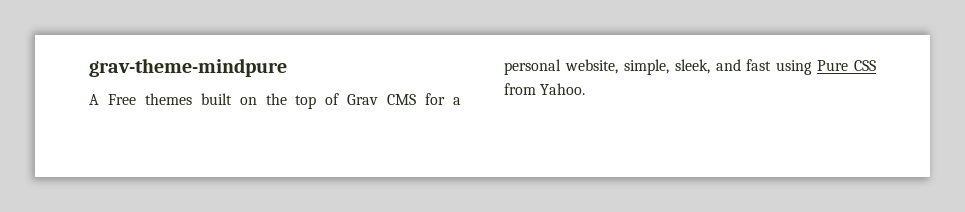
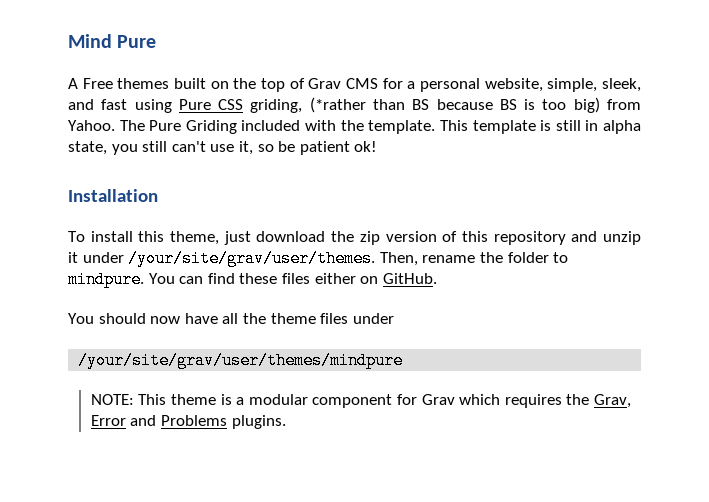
- grav-theme-mindpure
+ Mind Pure
- A Free themes built on the top of Grav CMS for a personal website, simple, sleek, and fast using Pure CSS from Yahoo.
+ A Free themes built on the top of Grav CMS for a personal website, simple, sleek, and fast using Pure CSS griding, (*rather than BS because BS is too big) from Yahoo. The Pure Griding included with the template. This template is still in alpha state, you still can't use it, so be patient ok!
+ Installation
+ To install this theme, just download the zip version of this repository and unzip it under /your/site/grav/user/themes. Then, rename the folder to mindpure. You can find these files either on GitHub.
+ You should now have all the theme files under
+ /your/site/grav/user/themes/mindpure
+ NOTE: This theme is a modular component for Grav which requires the Grav, Error and Problems plugins.

